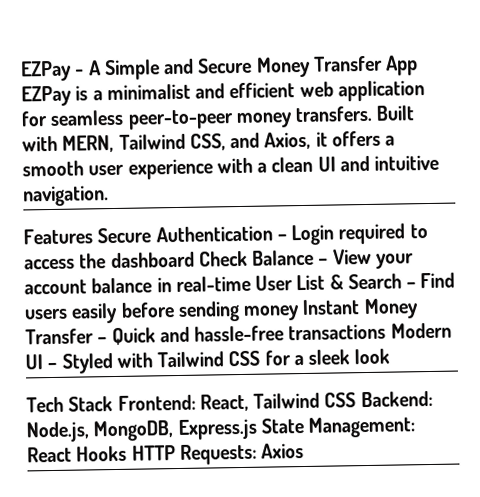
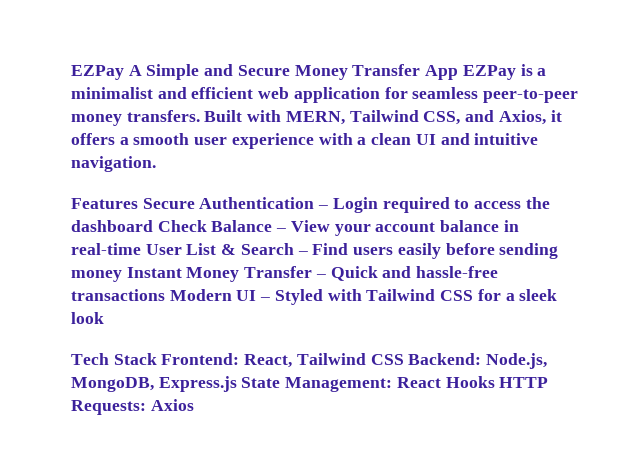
- EZPay - A Simple and Secure Money Transfer App EZPay is a minimalist and efficient web application for seamless peer-to-peer money transfers.
+ EZPay A Simple and Secure Money Transfer App EZPay is a minimalist and efficient web application for seamless peer-to-peer money transfers.

